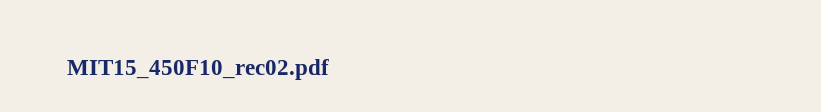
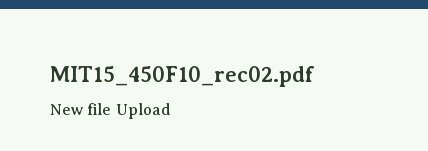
+ New file Upload

